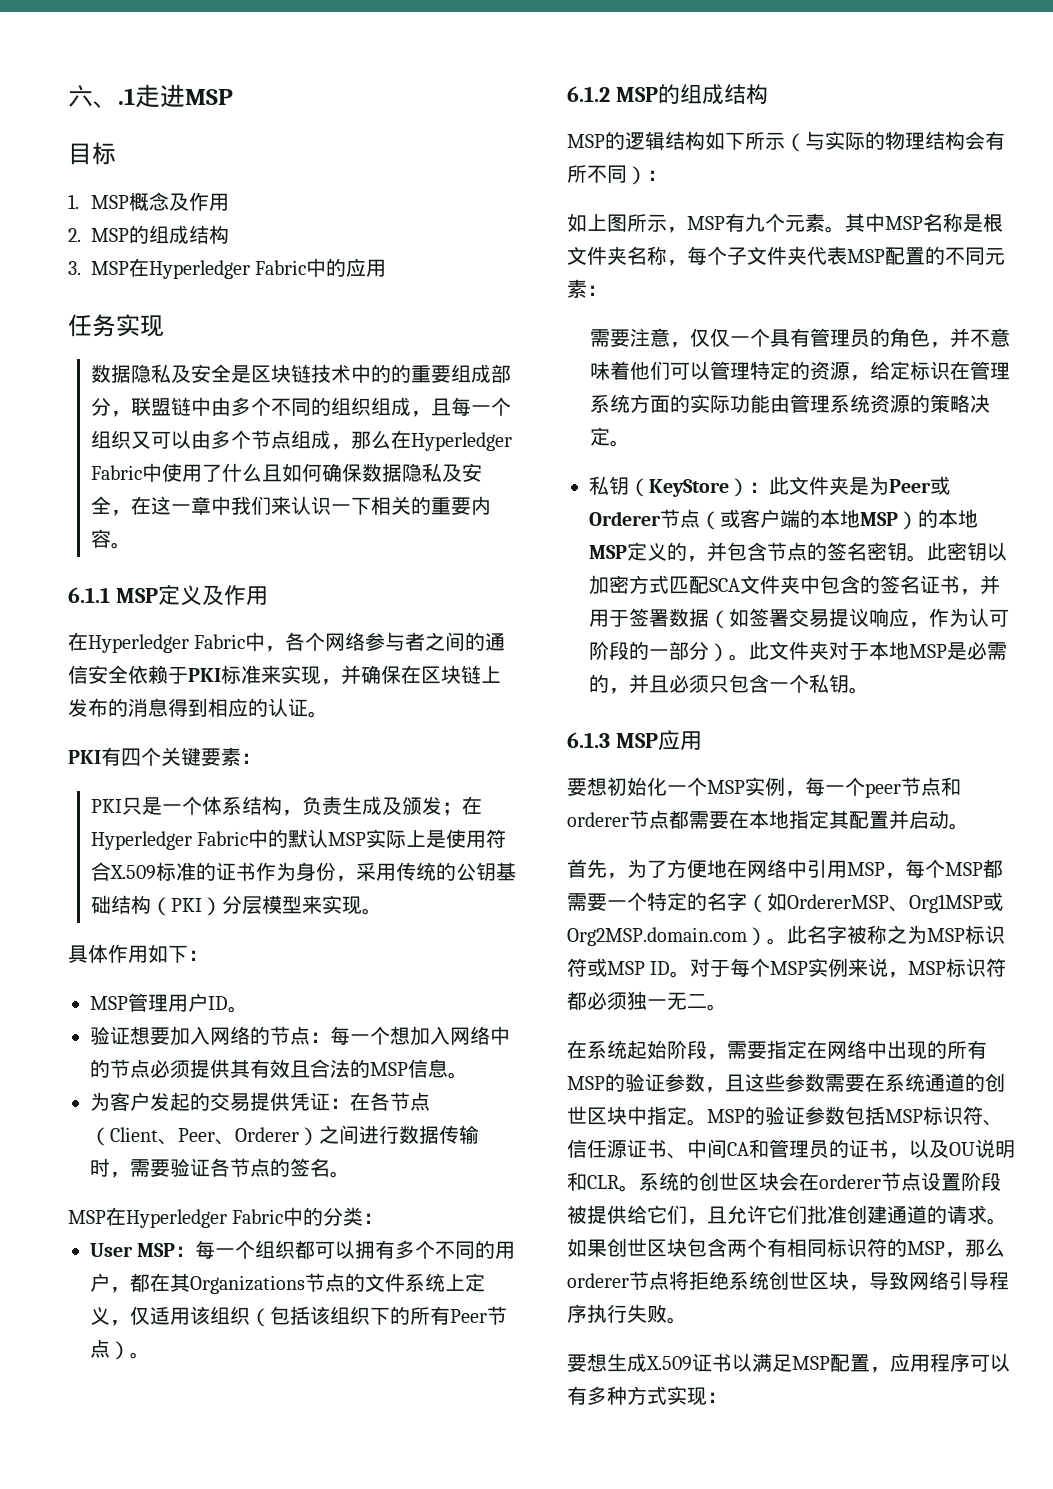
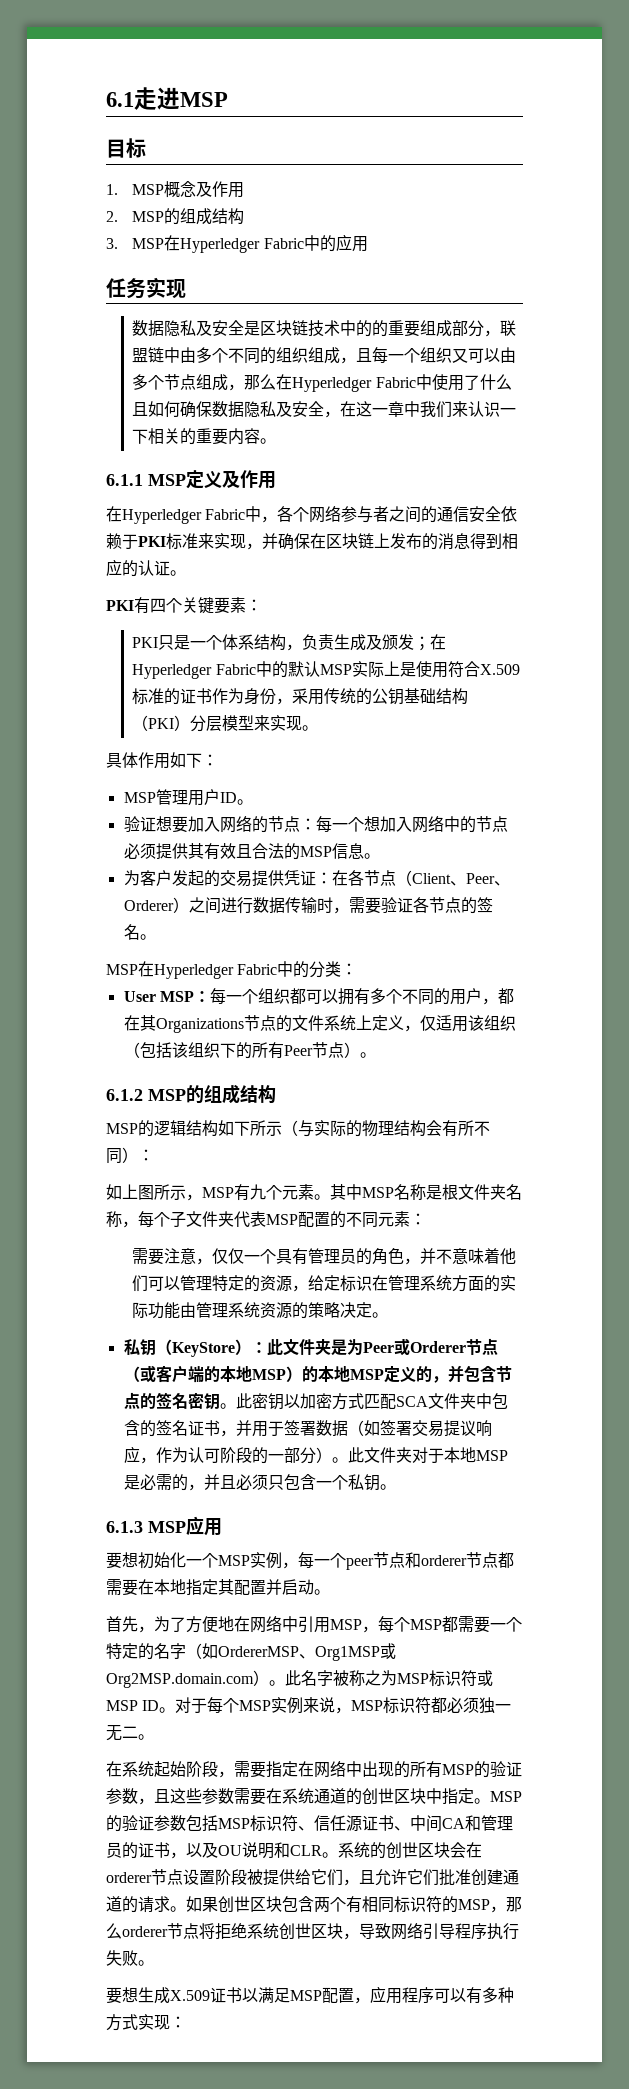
- 六、.1走进MSP
+ 6.1走进MSP

